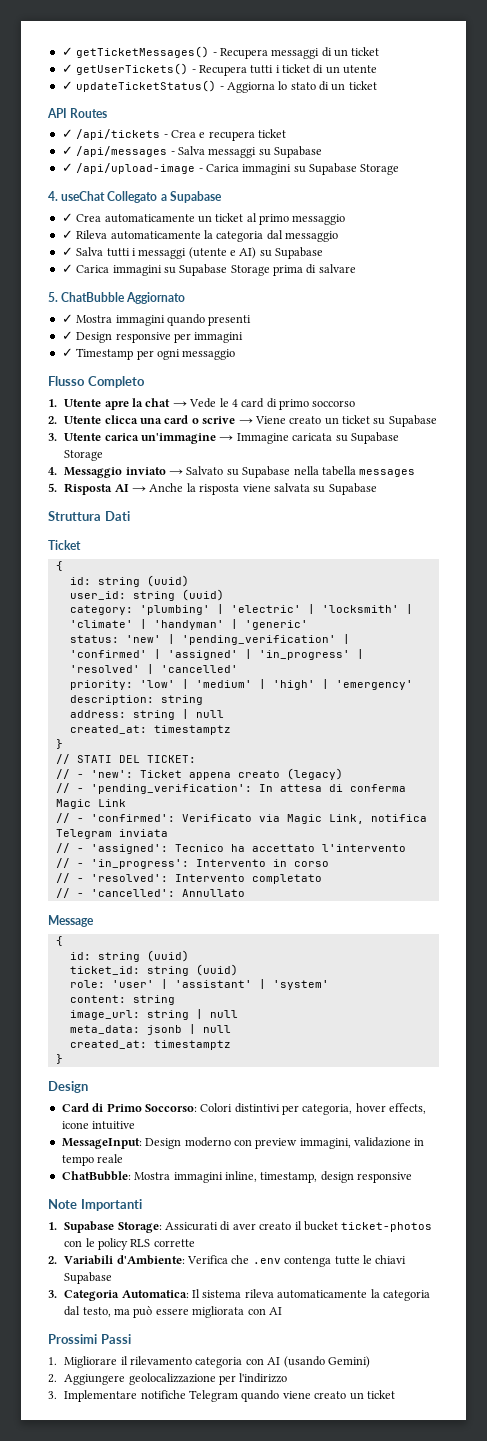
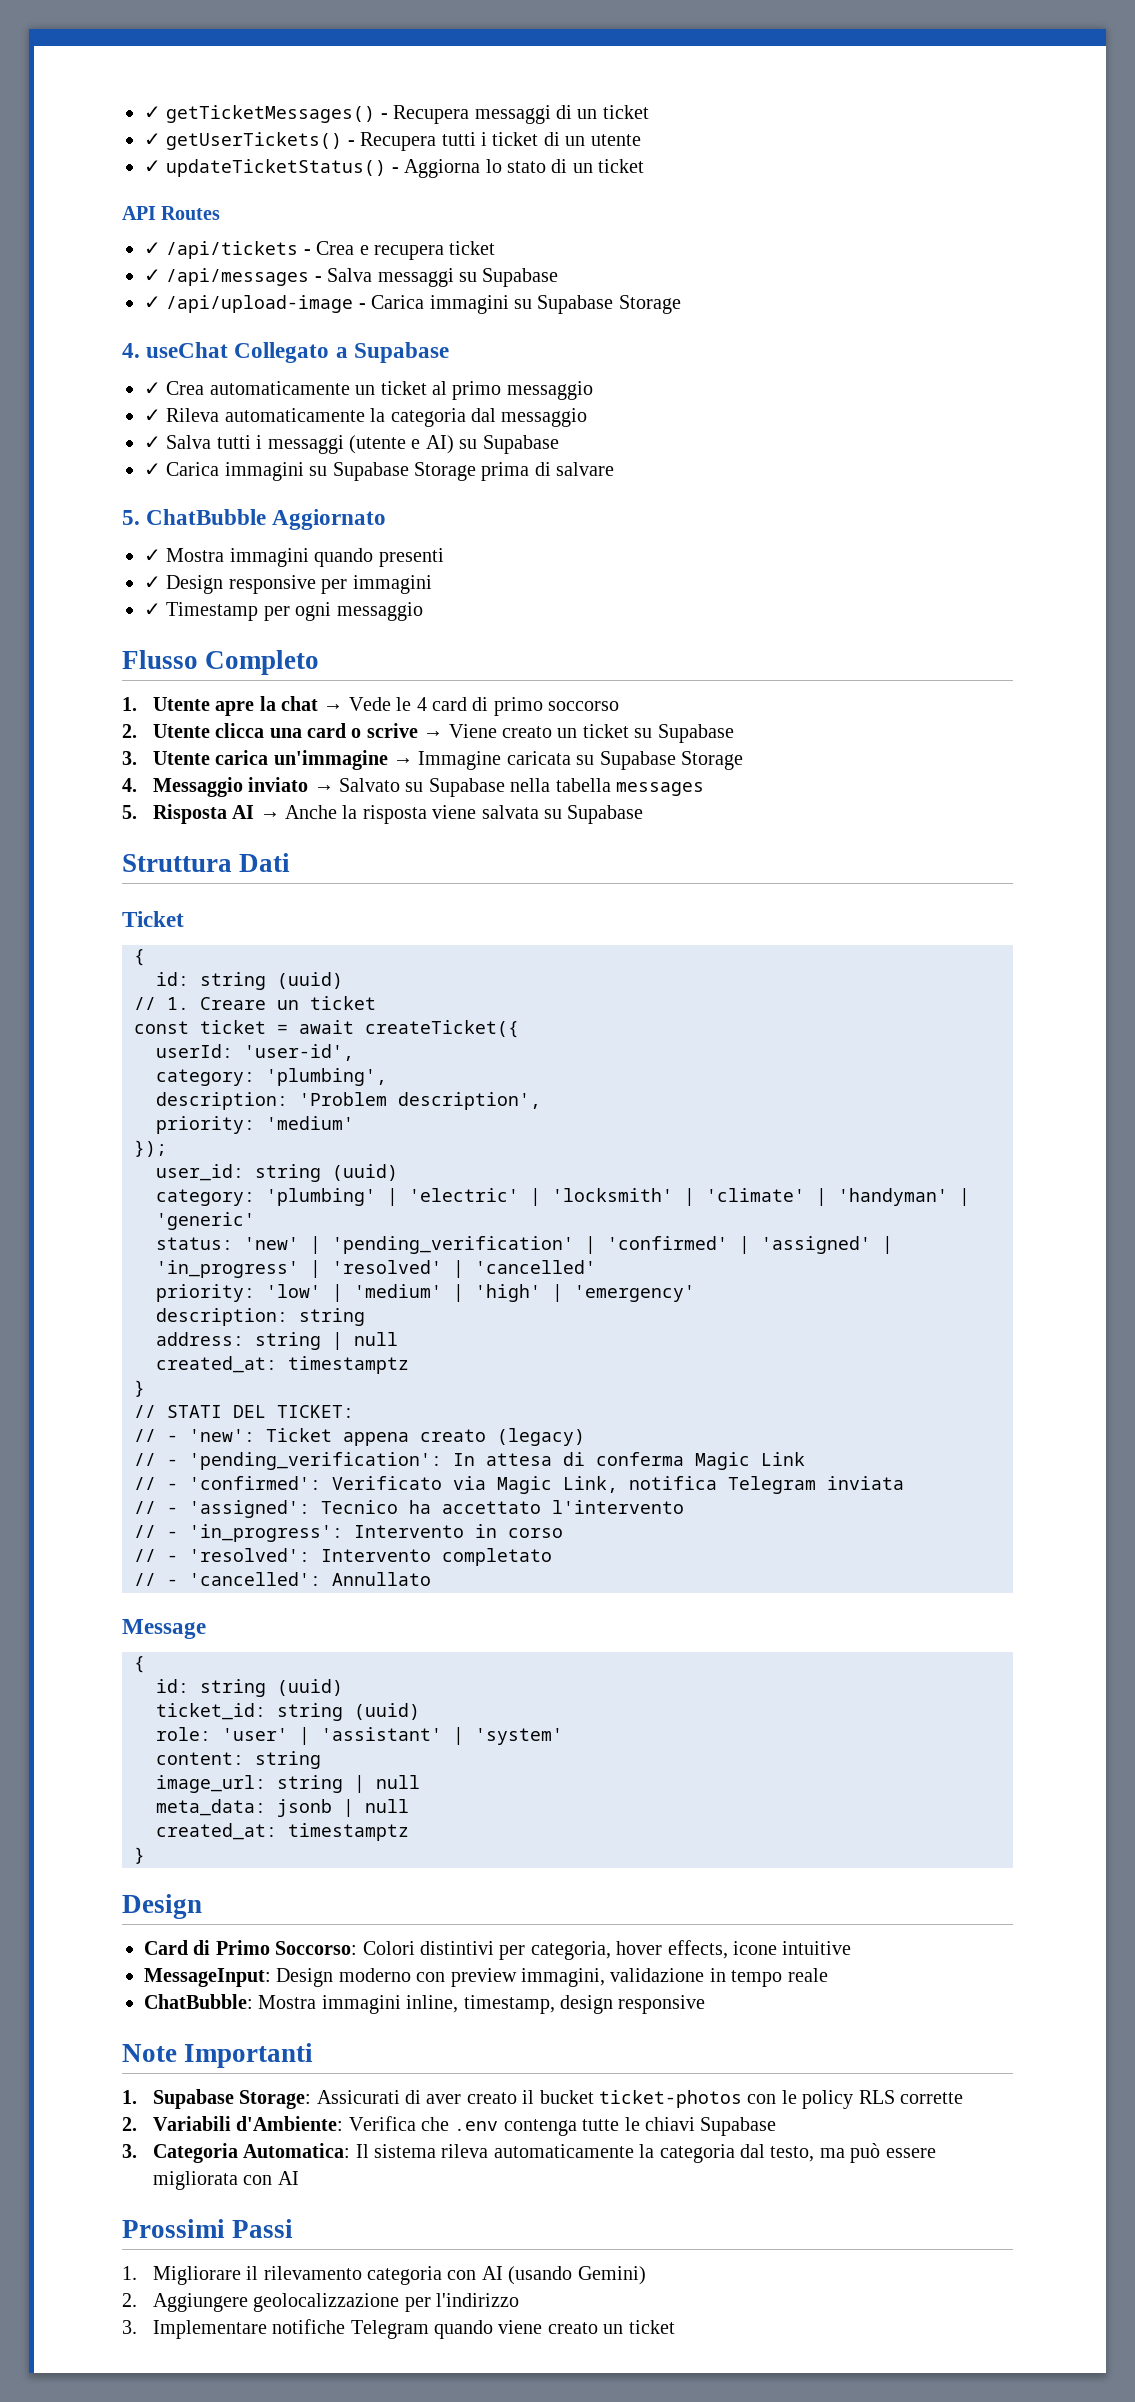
+ // 1. Creare un ticket
+ const ticket = await createTicket({
+ userId: 'user-id',
+ category: 'plumbing',
+ description: 'Problem description',
+ priority: 'medium'
+ });

